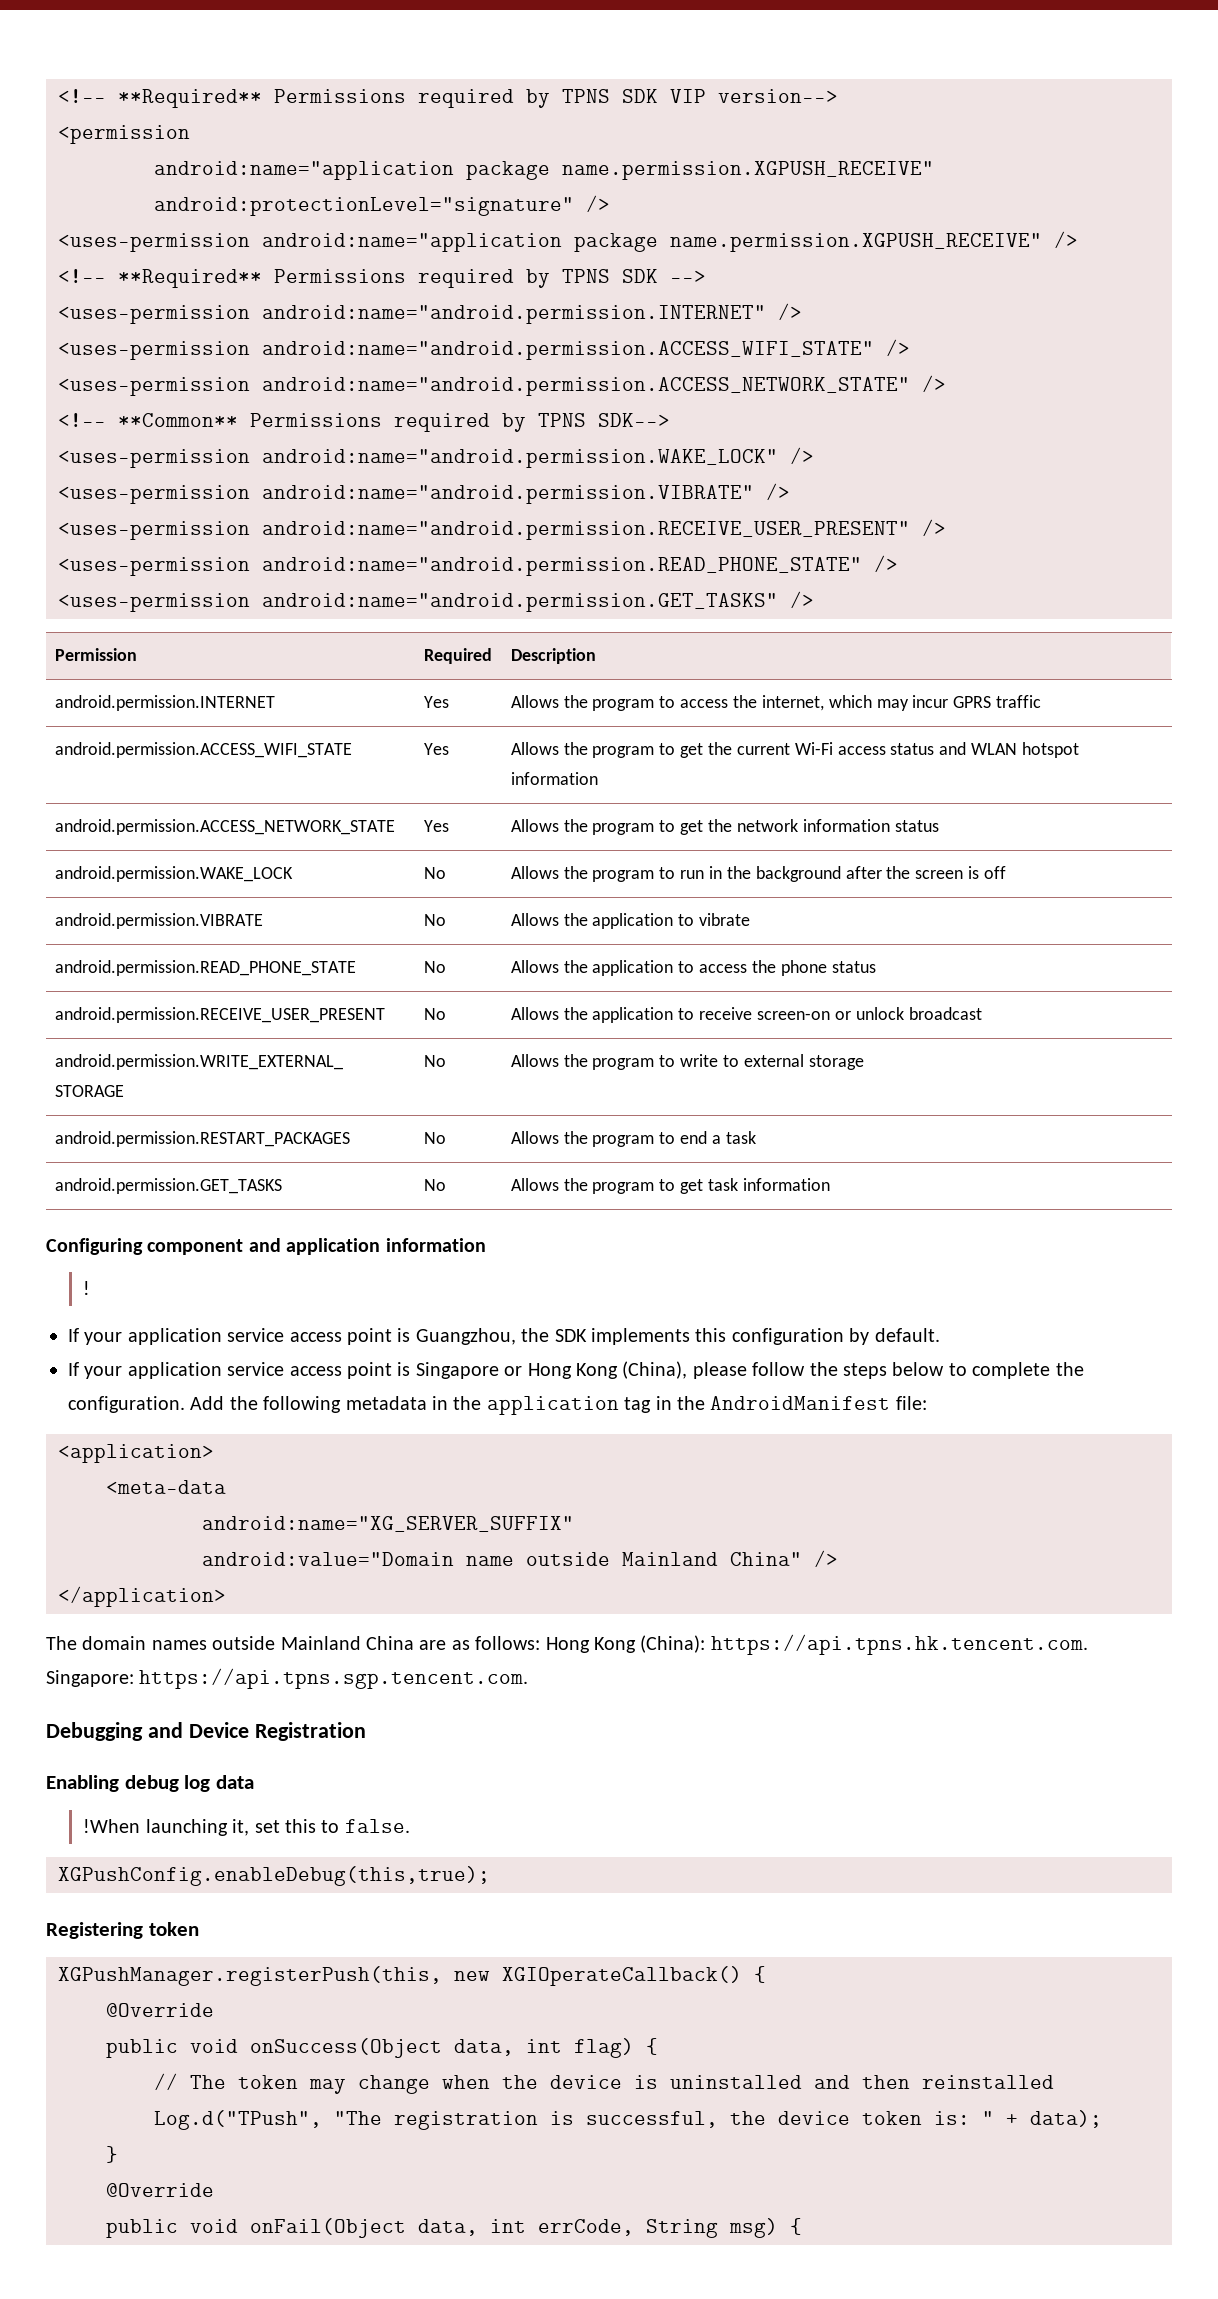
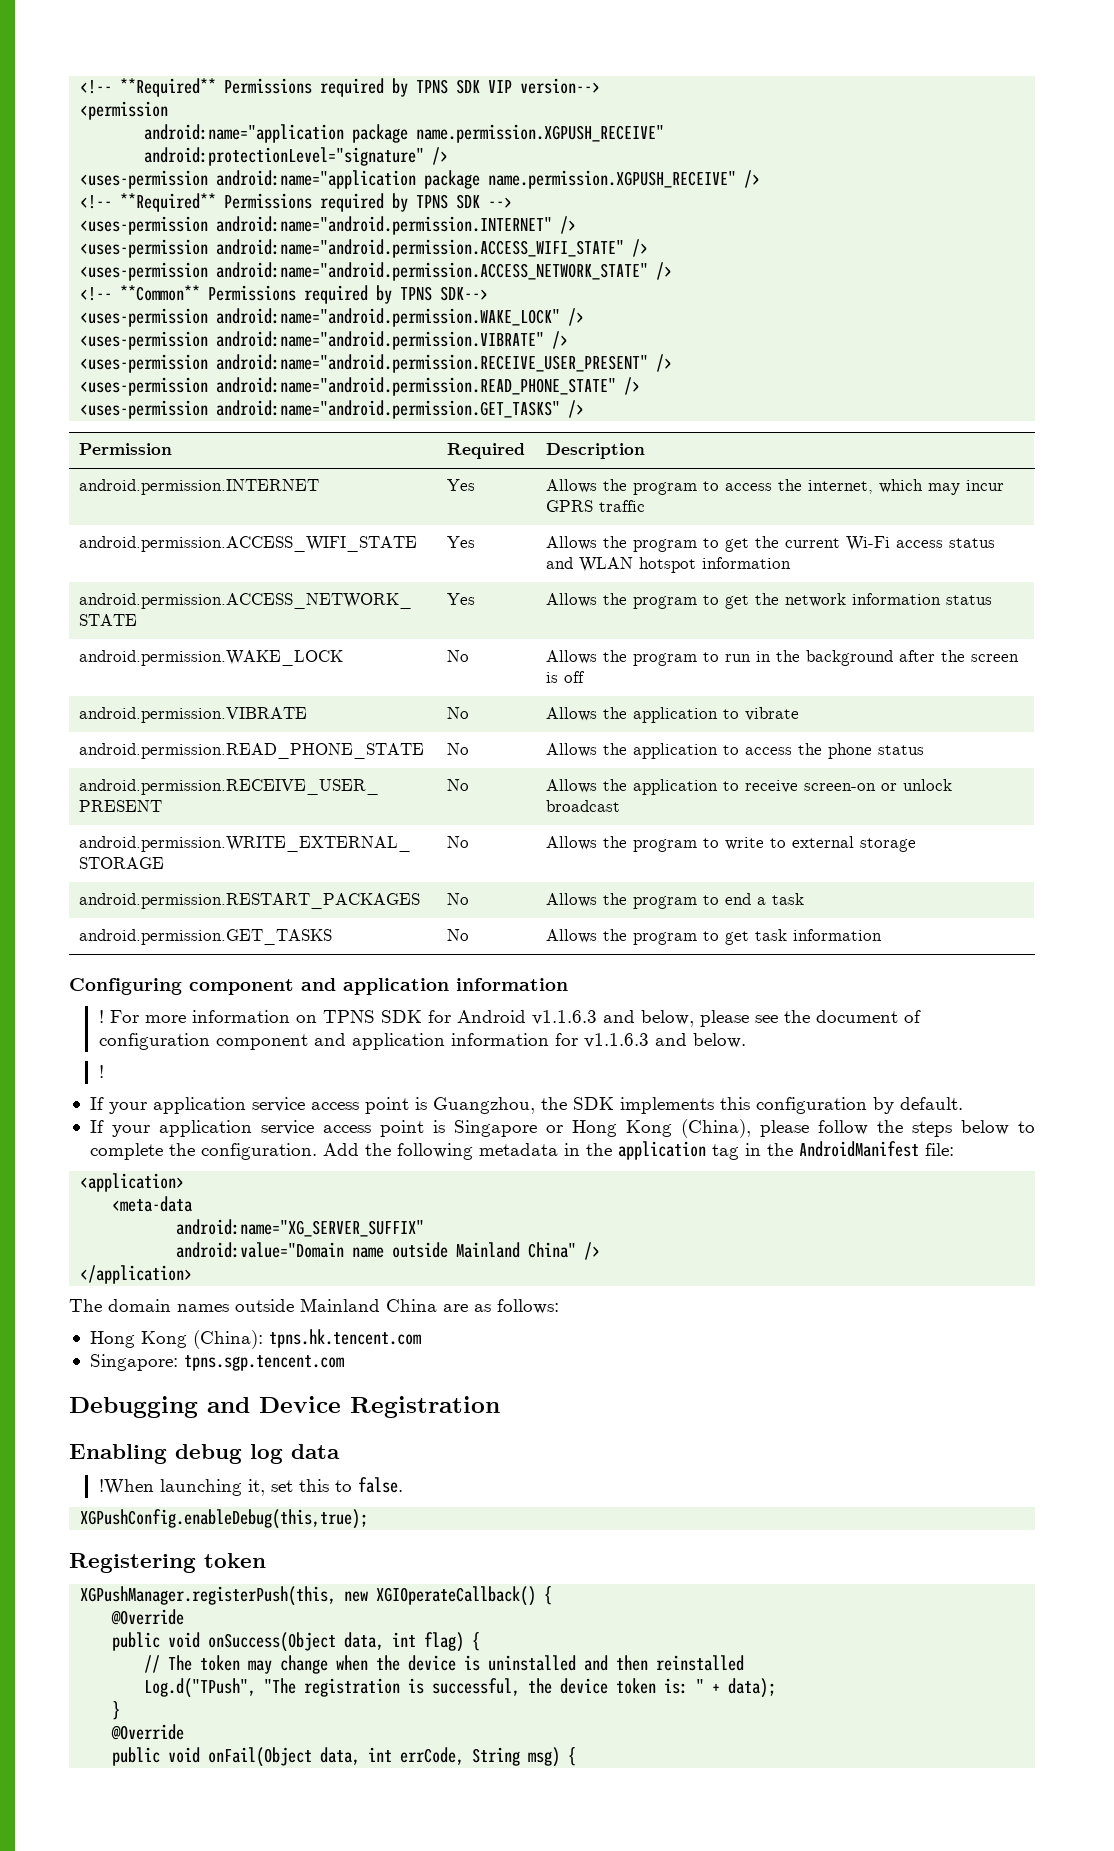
+ ! For more information on TPNS SDK for Android v1.1.6.3 and below, please see the document of configuration component and application information for v1.1.6.3 and below.
- The domain names outside Mainland China are as follows: Hong Kong (China): https://api.tpns.hk.tencent.com. Singapore: https://api.tpns.sgp.tencent.com.
+ The domain names outside Mainland China are as follows:
+ Hong Kong (China): tpns.hk.tencent.com
+ Singapore: tpns.sgp.tencent.com

